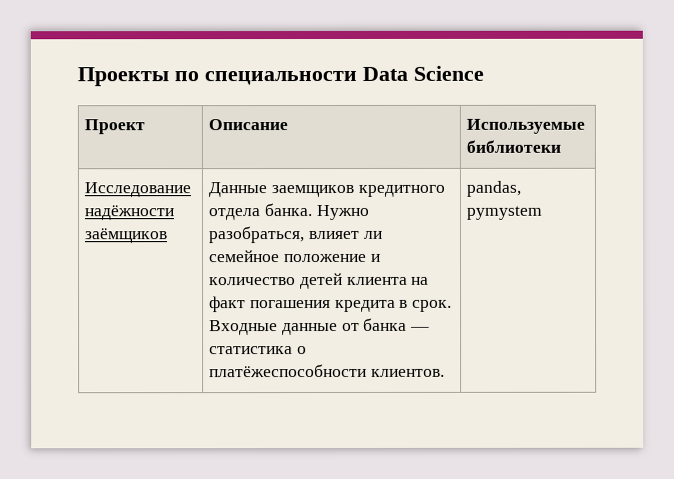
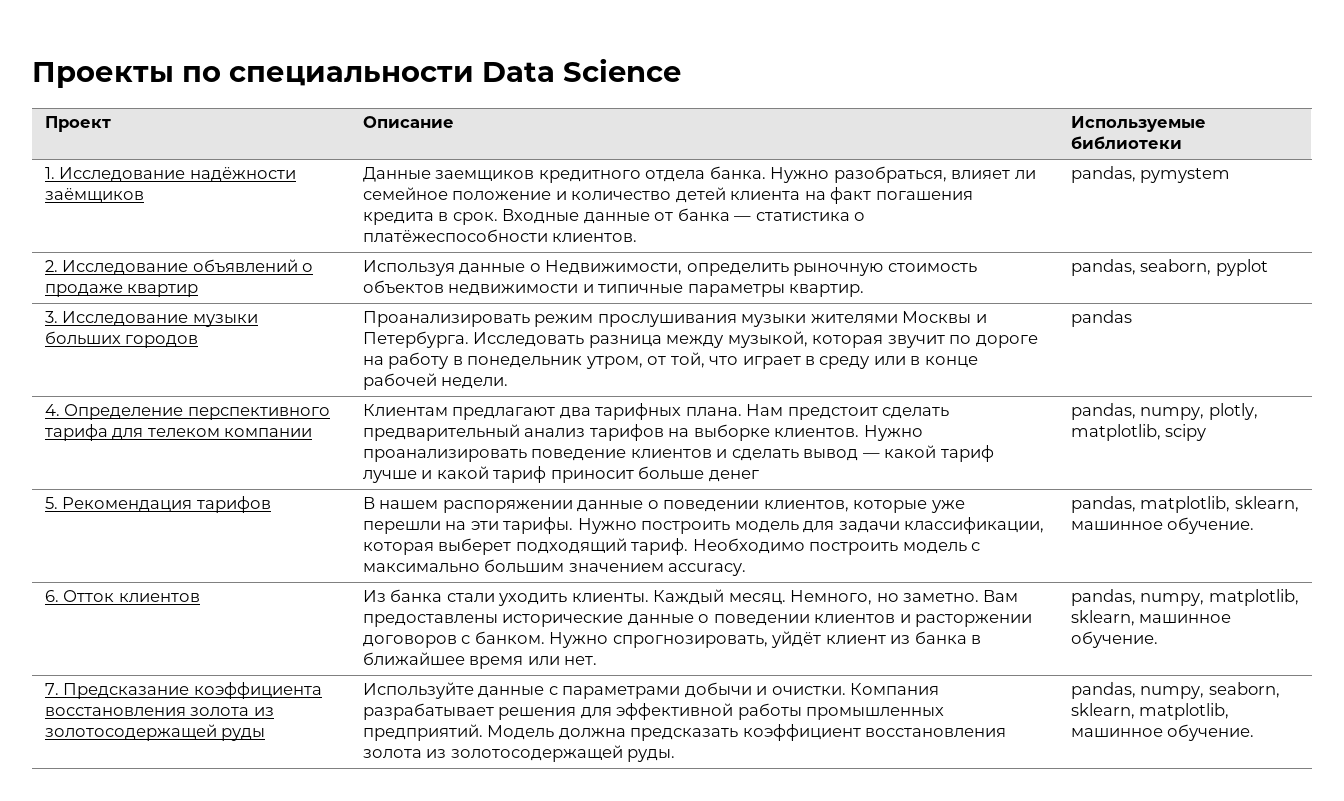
- Исследование надёжности заёмщиков | Данные заемщиков кредитного отдела банка. Нужно разобраться, влияет ли семейное положение и количество детей клиента на факт погашения кредита в срок. Входные данные от банка — статистика о платёжеспособности клиентов. | pandas, pymystem
+ 1. Исследование надёжности заёмщиков | Данные заемщиков кредитного отдела банка. Нужно разобраться, влияет ли семейное положение и количество детей клиента на факт погашения кредита в срок. Входные данные от банка — статистика о платёжеспособности клиентов. | pandas, pymystem
+ 2. Исследование объявлений о продаже квартир | Используя данные о Недвижимости, определить рыночную стоимость объектов недвижимости и типичные параметры квартир. | pandas, seaborn, pyplot
+ 3. Исследование музыки больших городов | Проанализировать режим прослушивания музыки жителями Москвы и Петербурга. Исследовать разница между музыкой, которая звучит по дороге на работу в понедельник утром, от той, что играет в среду или в конце рабочей недели. | pandas
+ 4. Определение перспективного тарифа для телеком компании | Клиентам предлагают два тарифных плана. Нам предстоит сделать предварительный анализ тарифов на выборке клиентов. Нужно проанализировать поведение клиентов и сделать вывод — какой тариф лучше и какой тариф приносит больше денег | pandas, numpy, plotly, matplotlib, scipy
+ 5. Рекомендация тарифов | В нашем распоряжении данные о поведении клиентов, которые уже перешли на эти тарифы. Нужно построить модель для задачи классификации, которая выберет подходящий тариф. Необходимо построить модель с максимально большим значением accuracy. | pandas, matplotlib, sklearn, машинное обучение.
+ 6. Отток клиентов | Из банка стали уходить клиенты. Каждый месяц. Немного, но заметно. Вам предоставлены исторические данные о поведении клиентов и расторжении договоров с банком. Нужно спрогнозировать, уйдёт клиент из банка в ближайшее время или нет. | pandas, numpy, matplotlib, sklearn, машинное обучение.
+ 7. Предсказание коэффициента восстановления золота из золотосодержащей руды | Используйте данные с параметрами добычи и очистки. Компания разрабатывает решения для эффективной работы промышленных предприятий. Модель должна предсказать коэффициент восстановления золота из золотосодержащей руды. | pandas, numpy, seaborn, sklearn, matplotlib, машинное обучение.

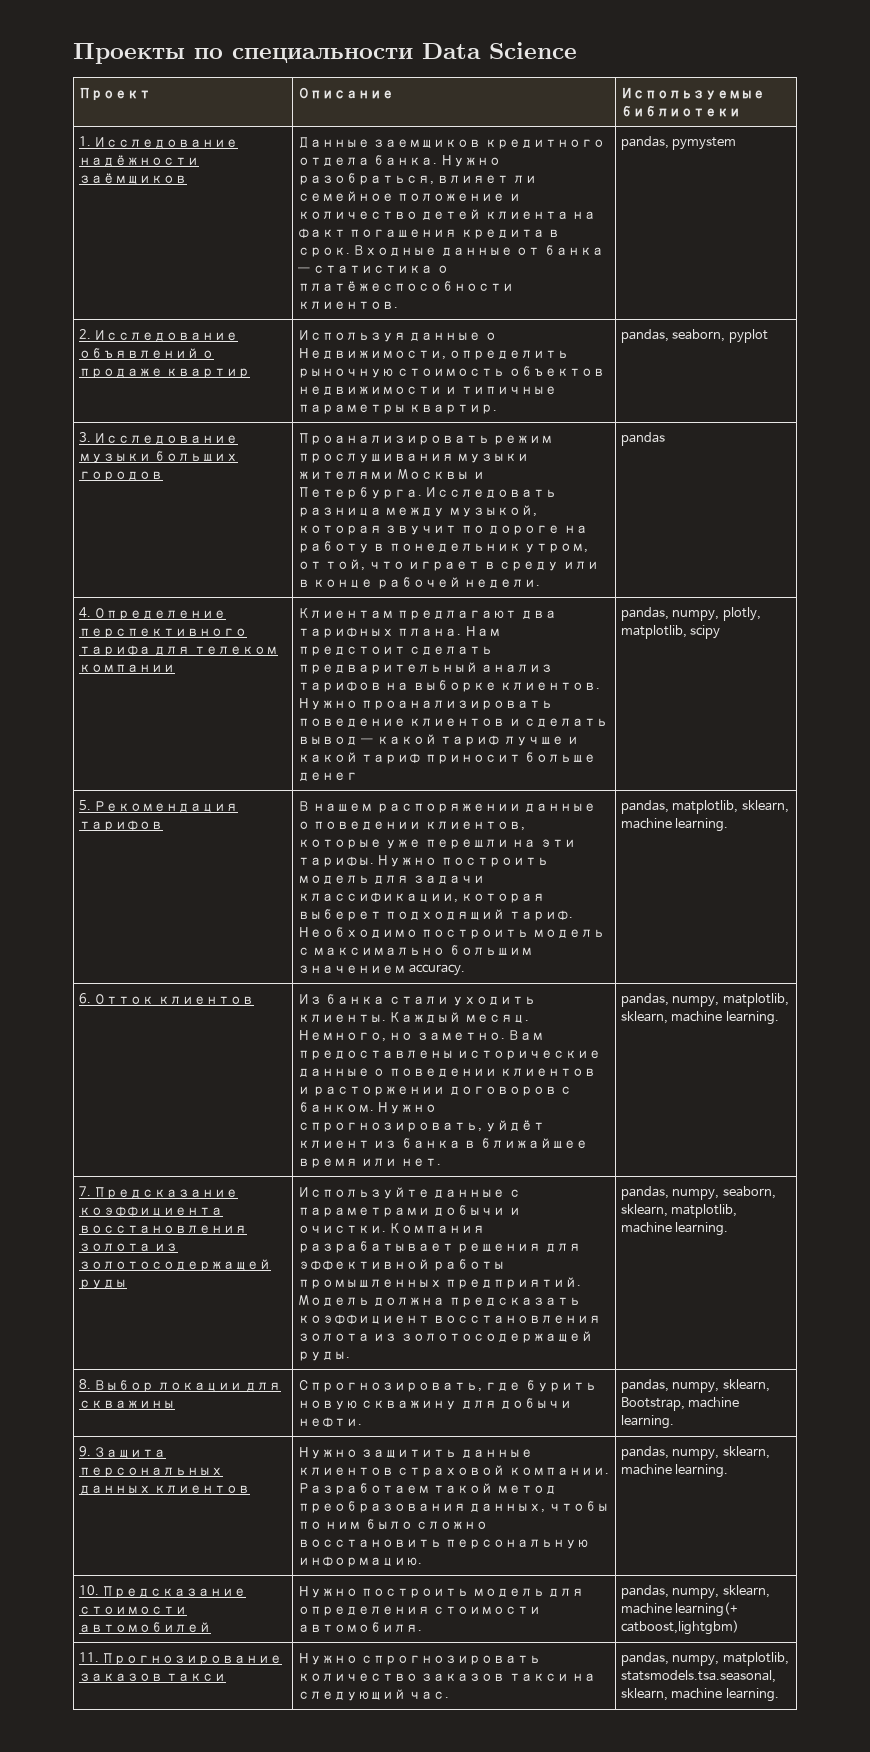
- 5. Рекомендация тарифов | В нашем распоряжении данные о поведении клиентов, которые уже перешли на эти тарифы. Нужно построить модель для задачи классификации, которая выберет подходящий тариф. Необходимо построить модель с максимально большим значением accuracy. | pandas, matplotlib, sklearn, машинное обучение.
+ 5. Рекомендация тарифов | В нашем распоряжении данные о поведении клиентов, которые уже перешли на эти тарифы. Нужно построить модель для задачи классификации, которая выберет подходящий тариф. Необходимо построить модель с максимально большим значением accuracy. | pandas, matplotlib, sklearn, machine learning.
- pandas, numpy, matplotlib, sklearn, машинное обучение.
+ pandas, numpy, matplotlib, sklearn, machine learning.
- 7. Предсказание коэффициента восстановления золота из золотосодержащей руды | Используйте данные с параметрами добычи и очистки. Компания разрабатывает решения для эффективной работы промышленных предприятий. Модель должна предсказать коэффициент восстановления золота из золотосодержащей руды. | pandas, numpy, seaborn, sklearn, matplotlib, машинное обучение.
+ 7. Предсказание коэффициента восстановления золота из золотосодержащей руды | Используйте данные с параметрами добычи и очистки. Компания разрабатывает решения для эффективной работы промышленных предприятий. Модель должна предсказать коэффициент восстановления золота из золотосодержащей руды. | pandas, numpy, seaborn, sklearn, matplotlib, machine learning.
+ 8. Выбор локации для скважины | Спрогнозировать, где бурить новую скважину для добычи нефти. | pandas, numpy, sklearn, Bootstrap, machine learning.
+ 9. Защита персональных данных клиентов | Нужно защитить данные клиентов страховой компании. Разработаем такой метод преобразования данных, чтобы по ним было сложно восстановить персональную информацию. | pandas, numpy, sklearn, machine learning.
+ 10. Предсказание стоимости автомобилей | Нужно построить модель для определения стоимости автомобиля. | pandas, numpy, sklearn, machine learning(+ catboost,lightgbm)
+ 11. Прогнозирование заказов такси | Нужно спрогнозировать количество заказов такси на следующий час. | pandas, numpy, matplotlib, statsmodels.tsa.seasonal, sklearn, machine learning.

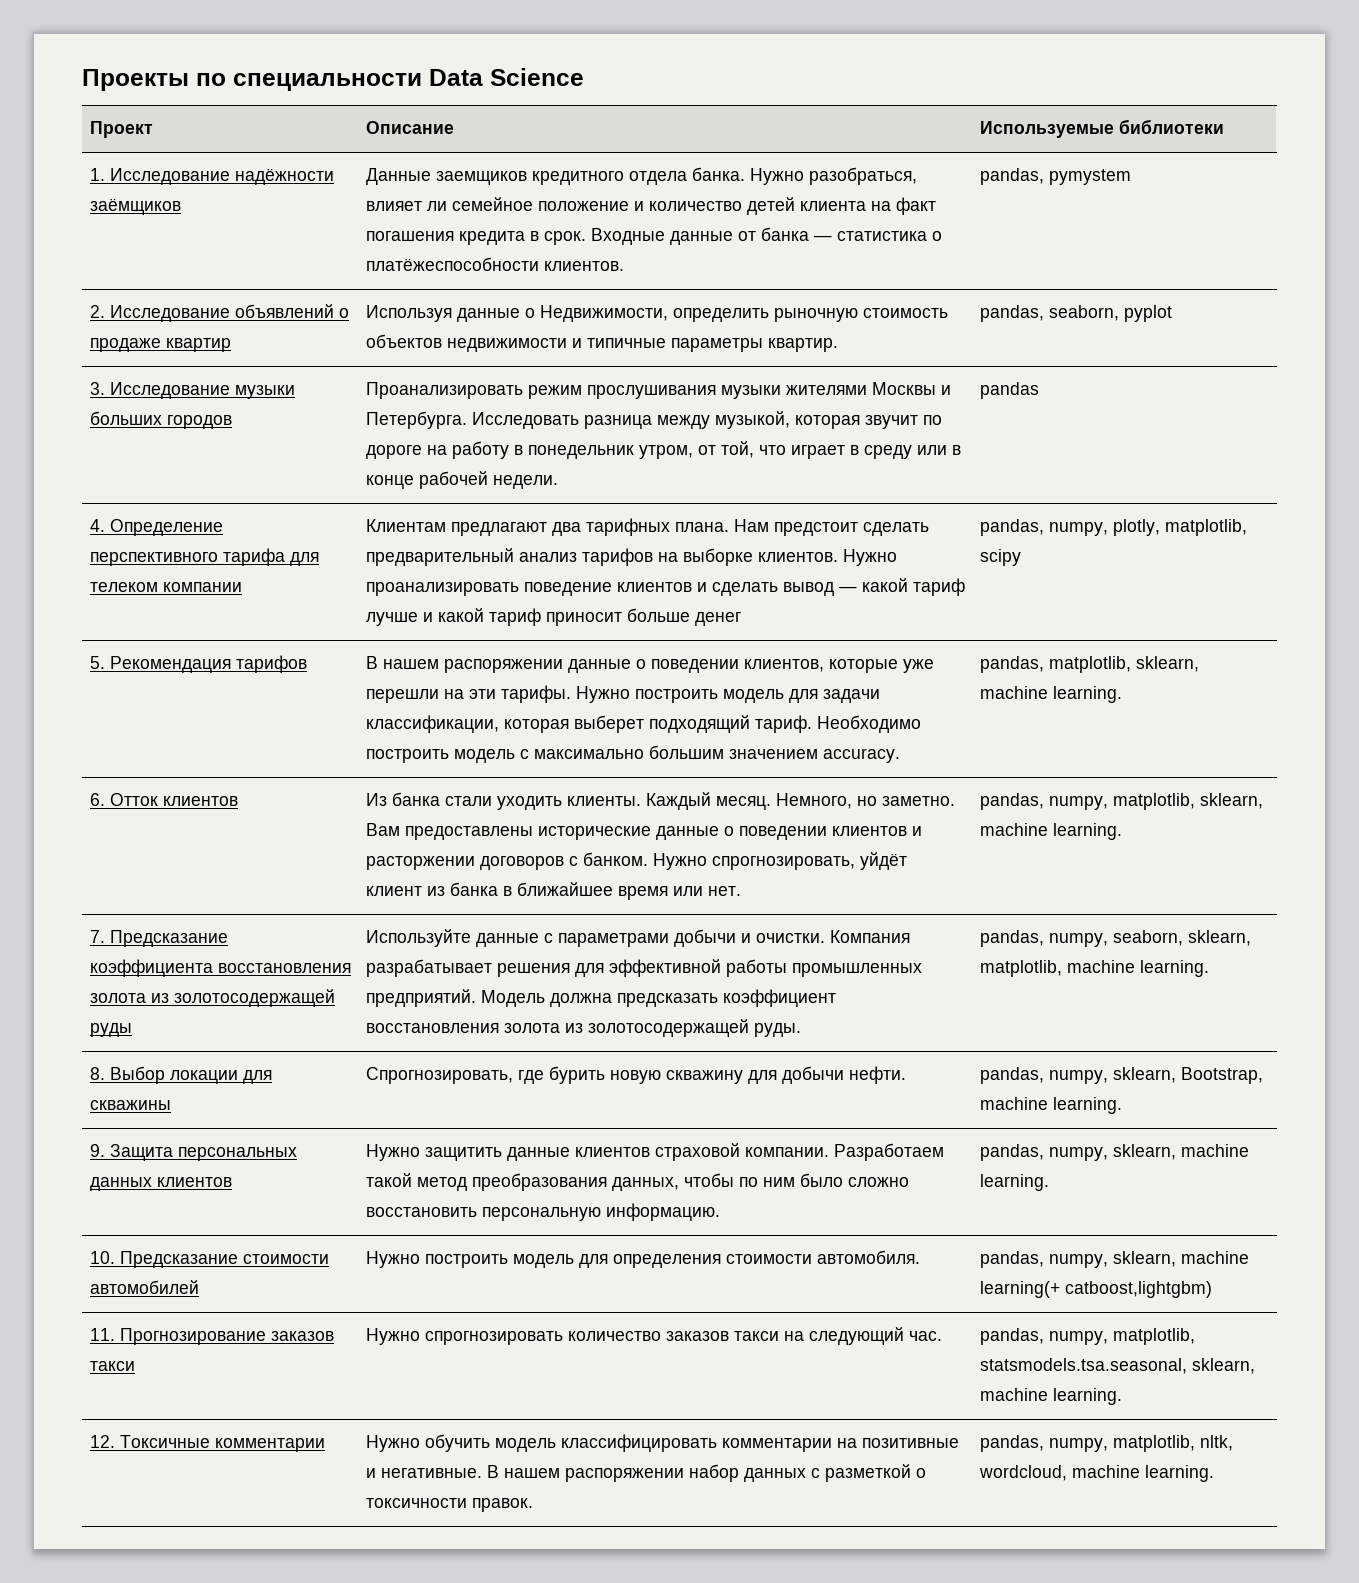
+ 12. Токсичные комментарии | Нужно обучить модель классифицировать комментарии на позитивные и негативные. В нашем распоряжении набор данных с разметкой о токсичности правок. | pandas, numpy, matplotlib, nltk, wordcloud, machine learning.

